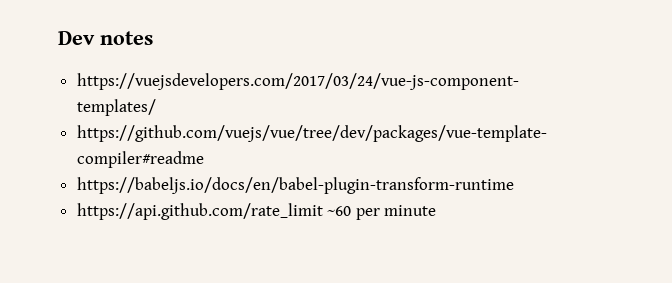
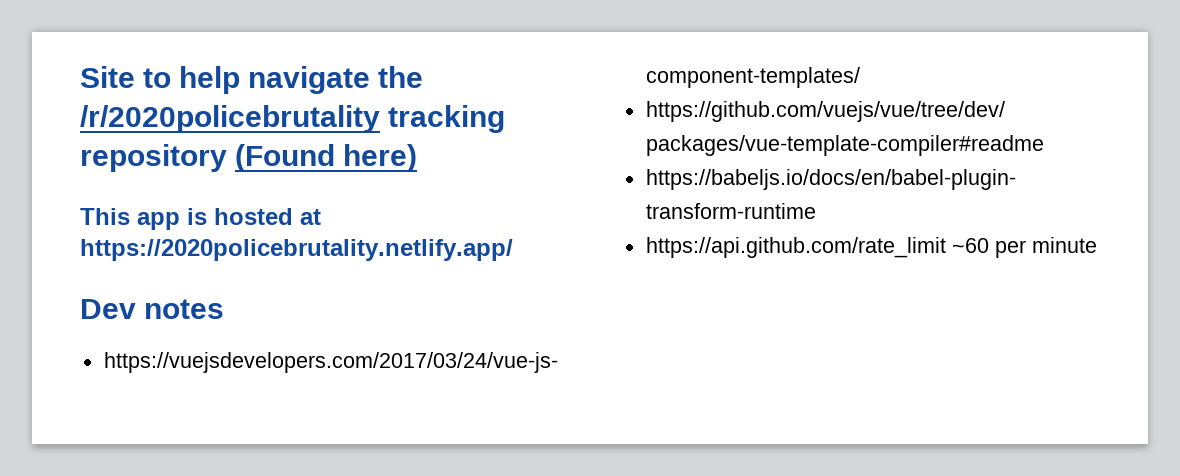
+ Site to help navigate the /r/2020policebrutality tracking repository (Found here)
+ This app is hosted at https://2020policebrutality.netlify.app/

